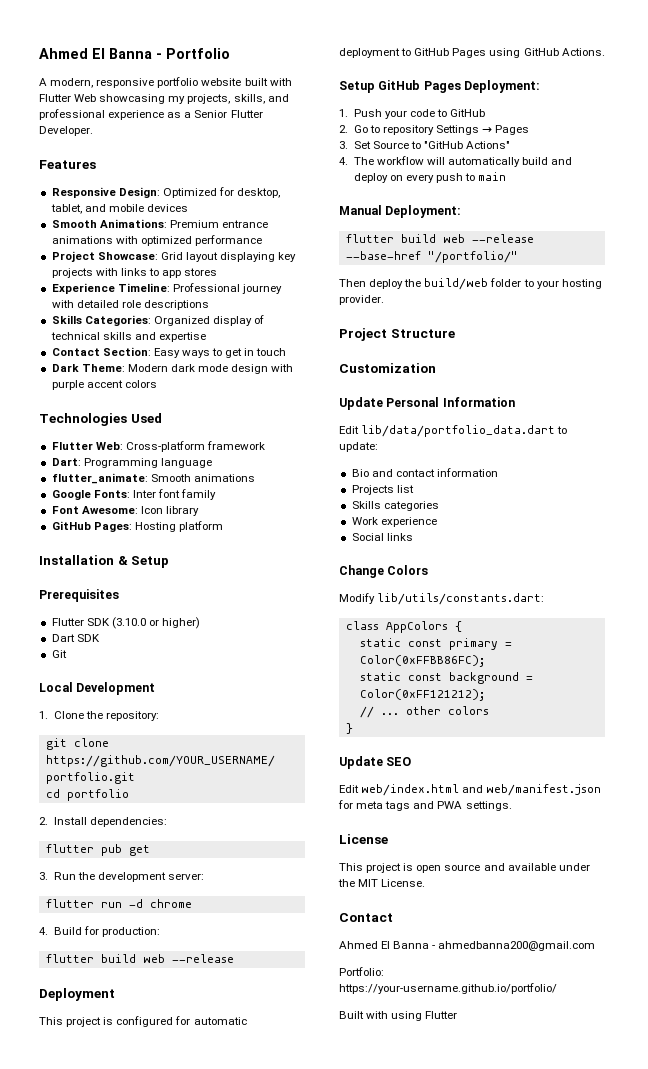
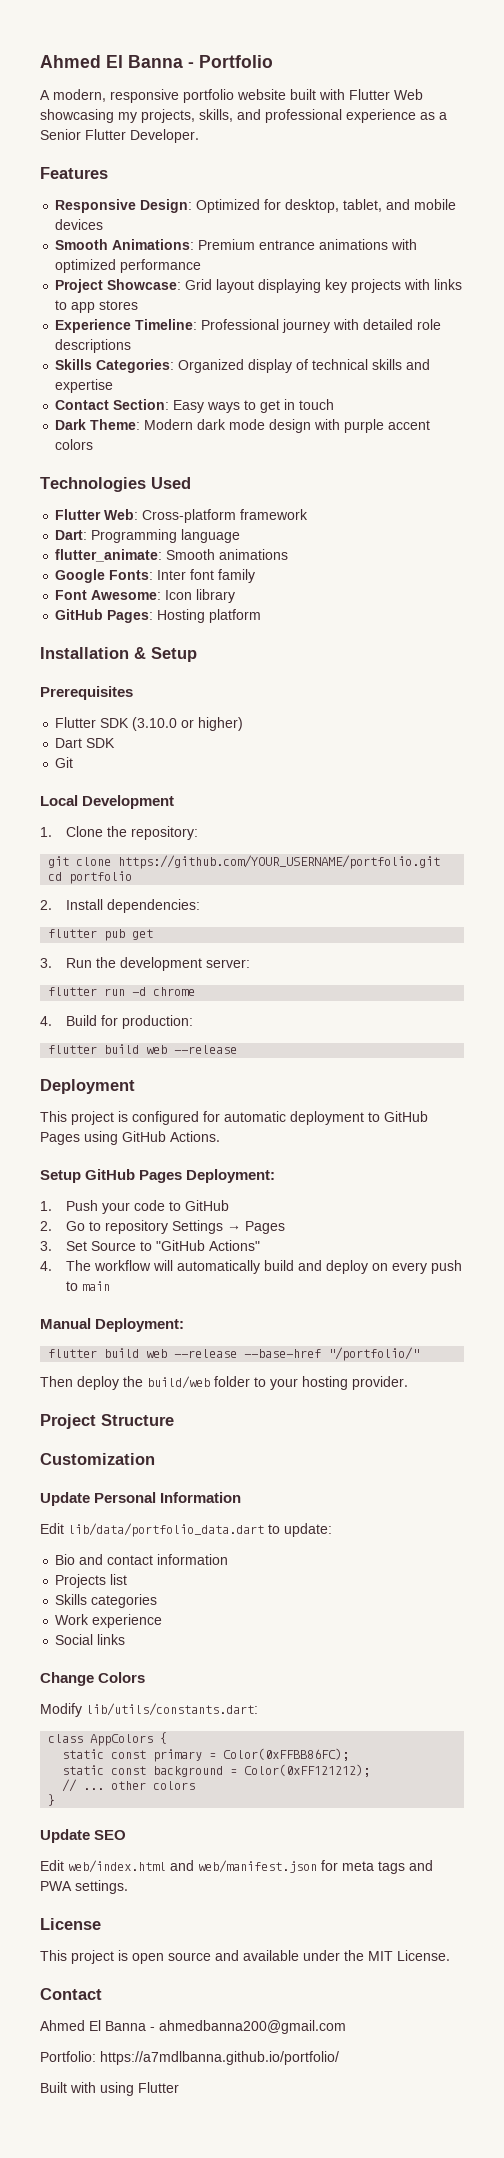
- Portfolio: https://your-username.github.io/portfolio/
+ Portfolio: https://a7mdlbanna.github.io/portfolio/

